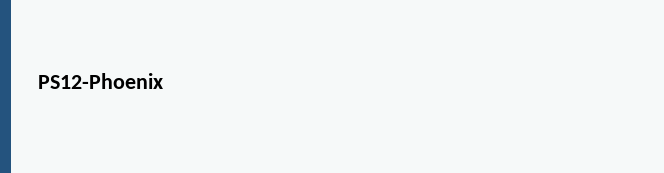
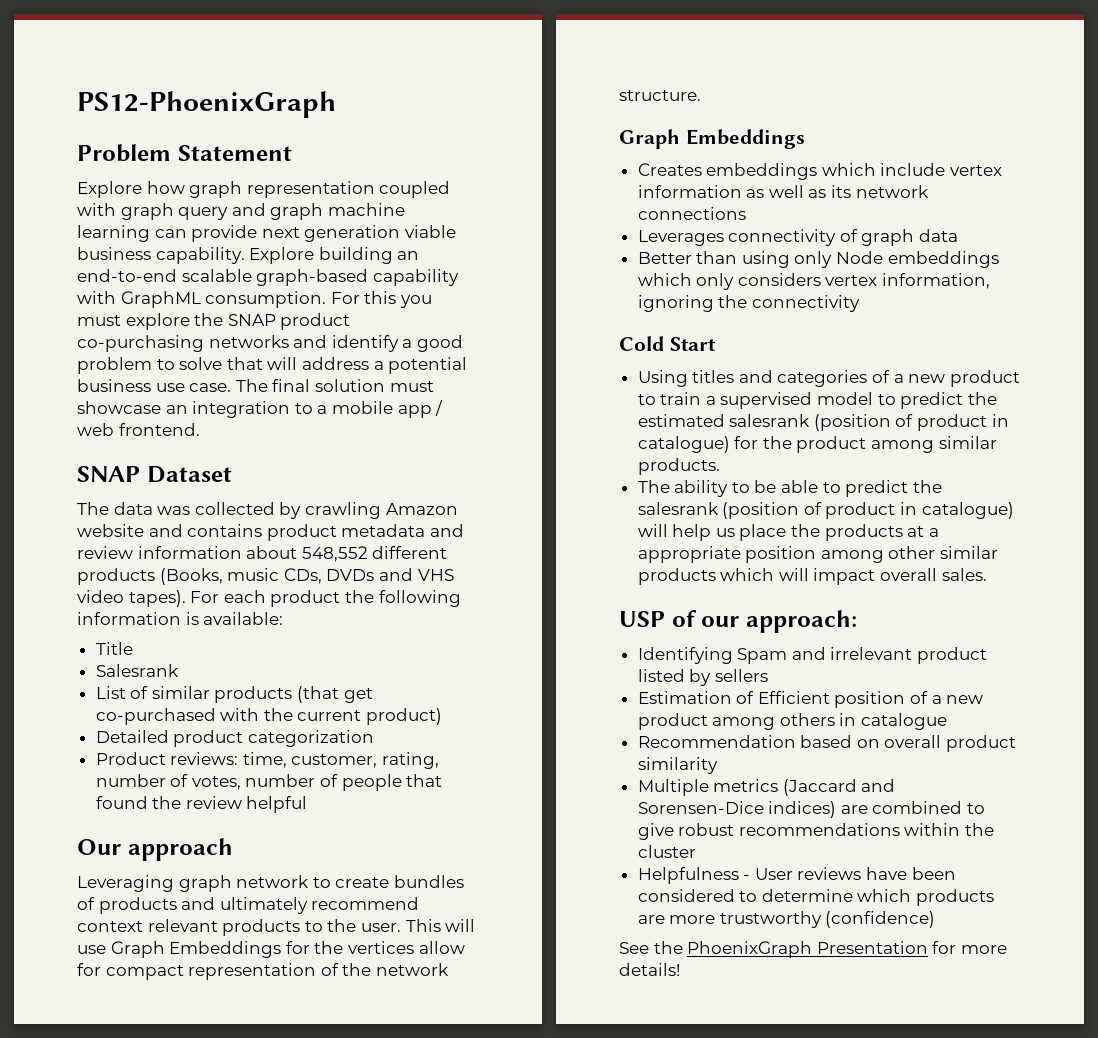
- PS12-Phoenix
+ PS12-PhoenixGraph
+ Problem Statement
+ Explore how graph representation coupled with graph query and graph machine learning can provide next generation viable business capability. Explore building an end-to-end scalable graph-based capability with GraphML consumption. For this you must explore the SNAP product co-purchasing networks and identify a good problem to solve that will address a potential business use case. The final solution must showcase an integration to a mobile app / web frontend.
+ SNAP Dataset
+ The data was collected by crawling Amazon website and contains product metadata and review information about 548,552 different products (Books, music CDs, DVDs and VHS video tapes). For each product the following information is available:
+ Title
+ Salesrank
+ List of similar products (that get co-purchased with the current product)
+ Detailed product categorization
+ Product reviews: time, customer, rating, number of votes, number of people that found the review helpful
+ Our approach
+ Leveraging graph network to create bundles of products and ultimately recommend context relevant products to the user. This will use Graph Embeddings for the vertices allow for compact representation of the network structure.
+ Graph Embeddings
+ Creates embeddings which include vertex information as well as its network connections
+ Leverages connectivity of graph data
+ Better than using only Node embeddings which only considers vertex information, ignoring the connectivity
+ Cold Start
+ Using titles and categories of a new product to train a supervised model to predict the estimated salesrank (position of product in catalogue) for the product among similar products.
+ The ability to be able to predict the salesrank (position of product in catalogue) will help us place the products at a appropriate position among other similar products which will impact overall sales.
+ USP of our approach:
+ Identifying Spam and irrelevant product listed by sellers
+ Estimation of Efficient position of a new product among others in catalogue
+ Recommendation based on overall product similarity
+ Multiple metrics (Jaccard and Sorensen-Dice indices) are combined to give robust recommendations within the cluster
+ Helpfulness - User reviews have been considered to determine which products are more trustworthy (confidence)
+ See the PhoenixGraph Presentation for more details!

